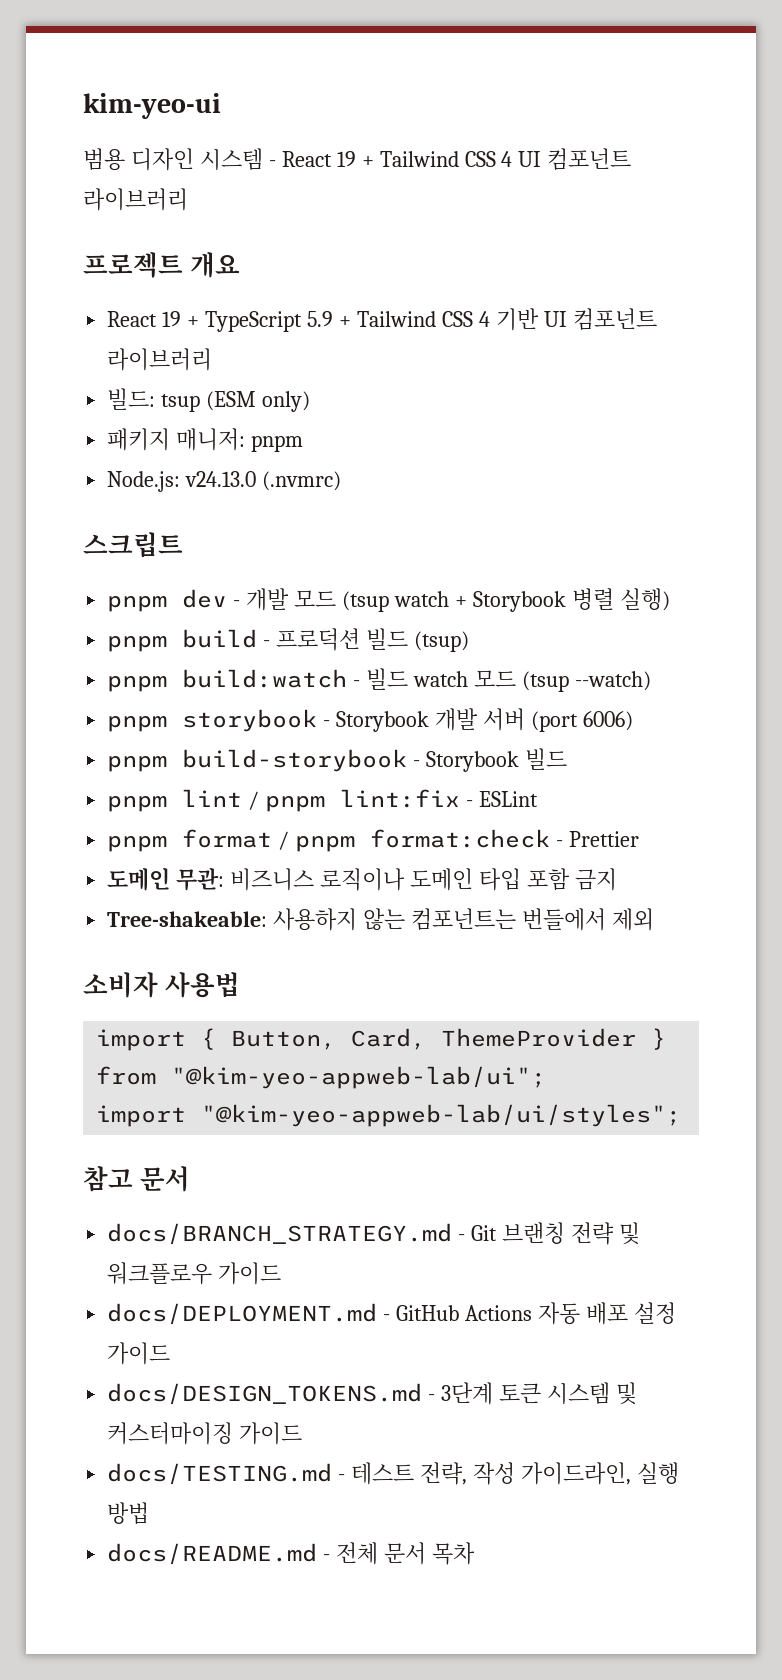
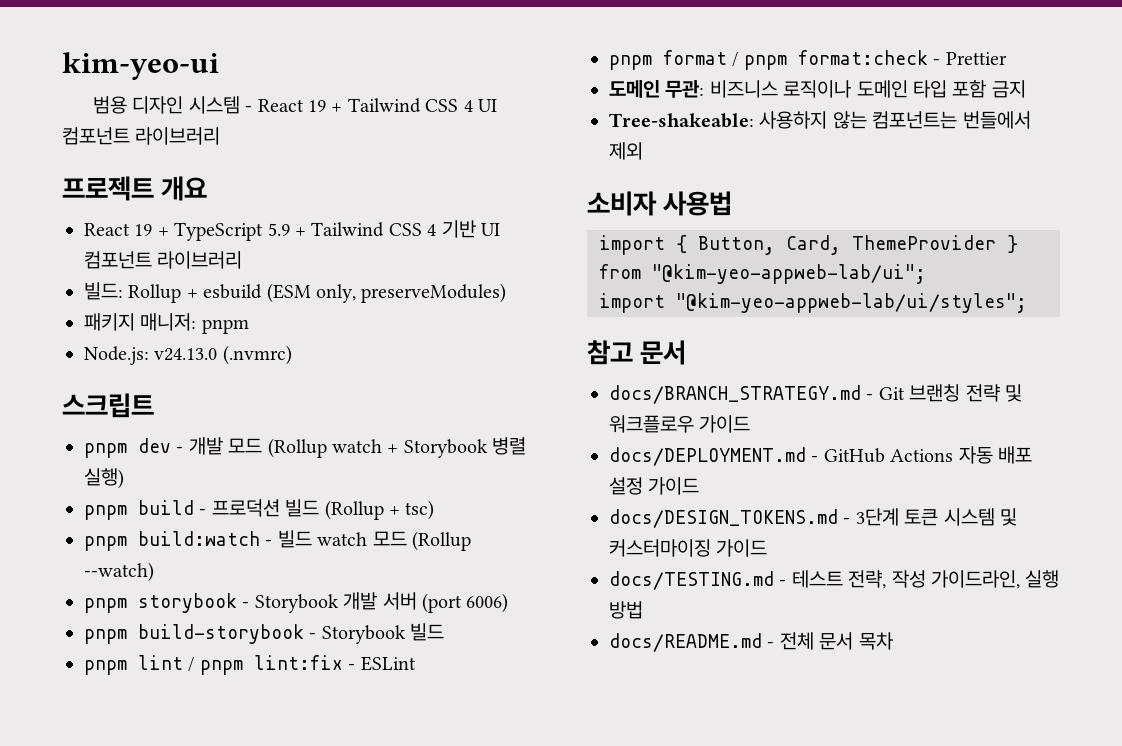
- 빌드: tsup (ESM only)
+ 빌드: Rollup + esbuild (ESM only, preserveModules)
- pnpm dev - 개발 모드 (tsup watch + Storybook 병렬 실행)
+ pnpm dev - 개발 모드 (Rollup watch + Storybook 병렬 실행)
- pnpm build - 프로덕션 빌드 (tsup)
+ pnpm build - 프로덕션 빌드 (Rollup + tsc)
- pnpm build:watch - 빌드 watch 모드 (tsup --watch)
+ pnpm build:watch - 빌드 watch 모드 (Rollup --watch)

